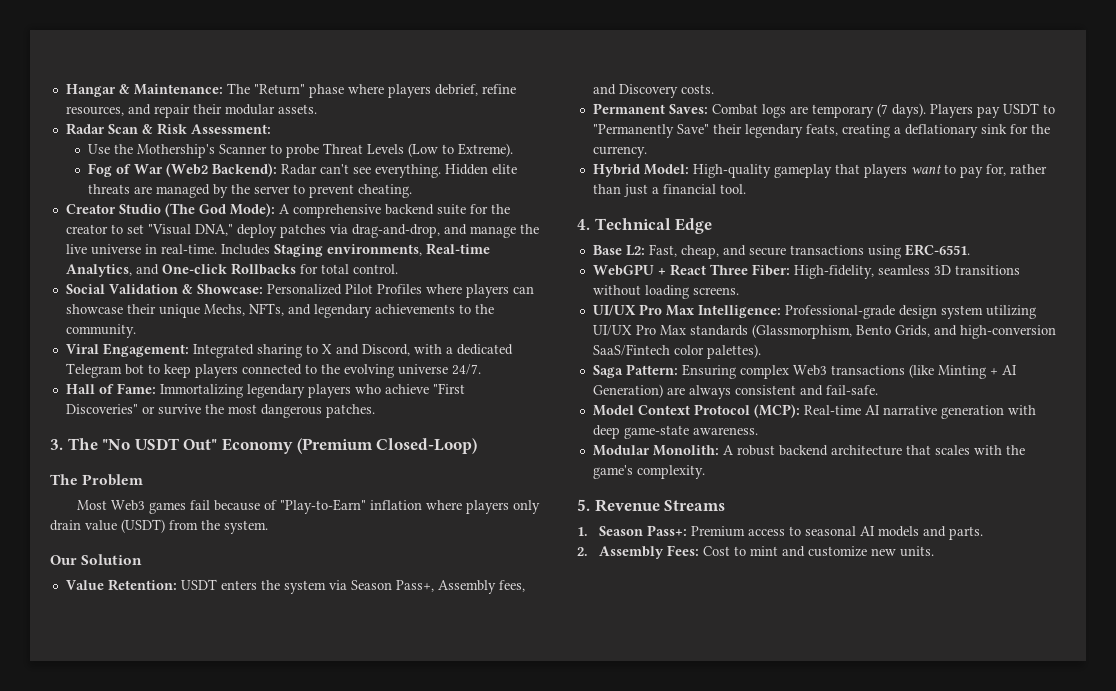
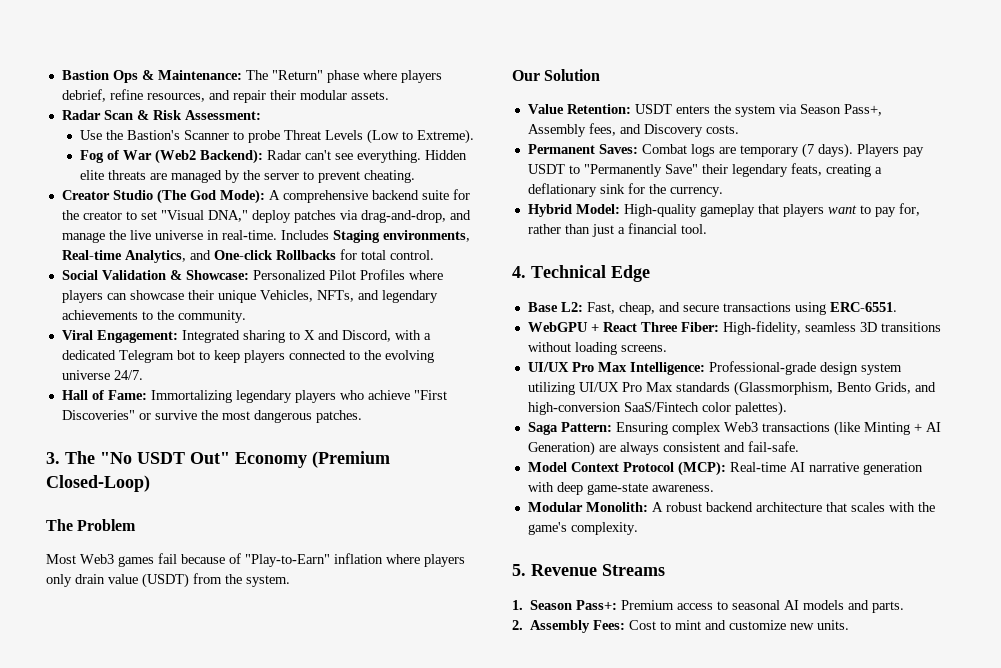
- Hangar & Maintenance: The "Return" phase where players debrief, refine resources, and repair their modular assets.
+ Bastion Ops & Maintenance: The "Return" phase where players debrief, refine resources, and repair their modular assets.
- Use the Mothership's Scanner to probe Threat Levels (Low to Extreme).
+ Use the Bastion's Scanner to probe Threat Levels (Low to Extreme).
- Social Validation & Showcase: Personalized Pilot Profiles where players can showcase their unique Mechs, NFTs, and legendary achievements to the community.
+ Social Validation & Showcase: Personalized Pilot Profiles where players can showcase their unique Vehicles, NFTs, and legendary achievements to the community.

